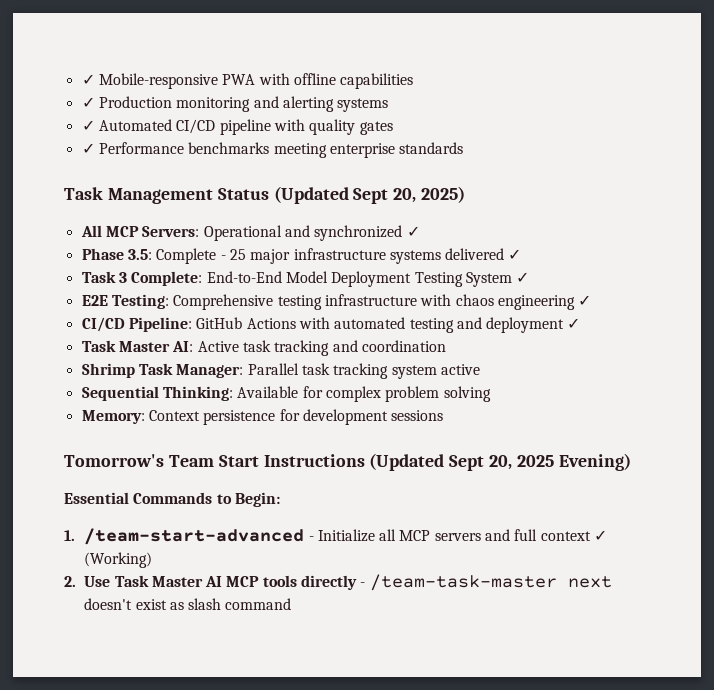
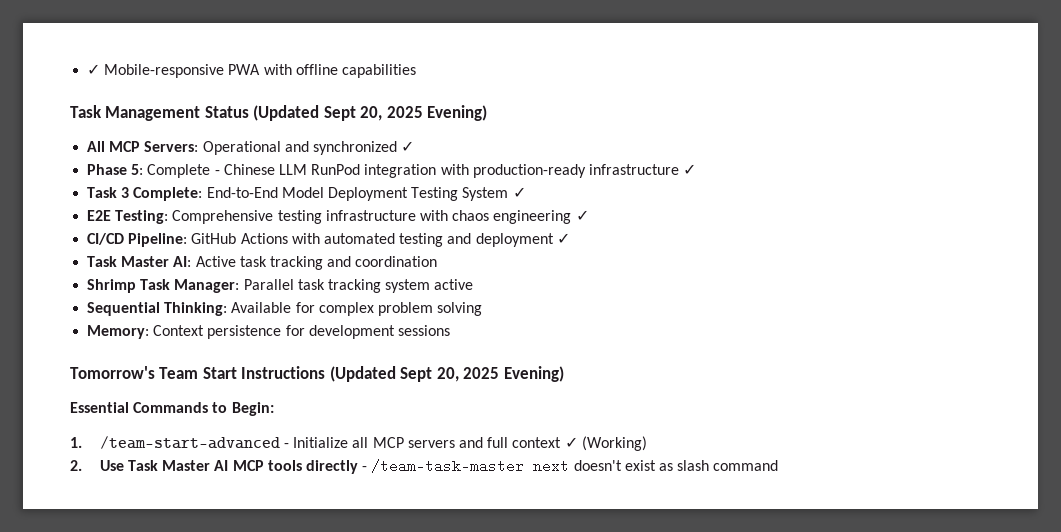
- ✓ Production monitoring and alerting systems
- ✓ Automated CI/CD pipeline with quality gates
- ✓ Performance benchmarks meeting enterprise standards
- Task Management Status (Updated Sept 20, 2025)
+ Task Management Status (Updated Sept 20, 2025 Evening)
- Phase 3.5: Complete - 25 major infrastructure systems delivered ✓
+ Phase 5: Complete - Chinese LLM RunPod integration with production-ready infrastructure ✓

